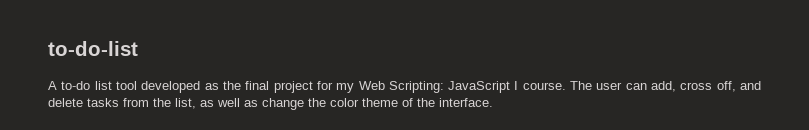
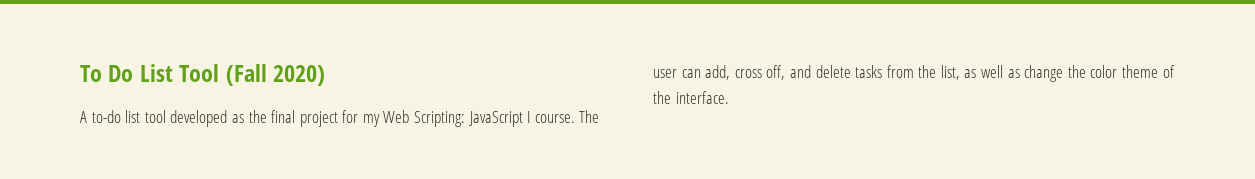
- to-do-list
+ To Do List Tool (Fall 2020)

